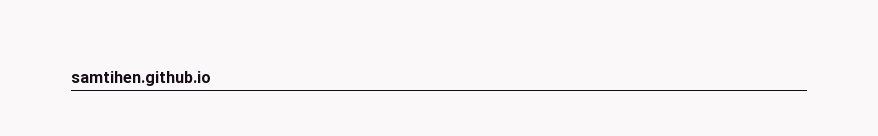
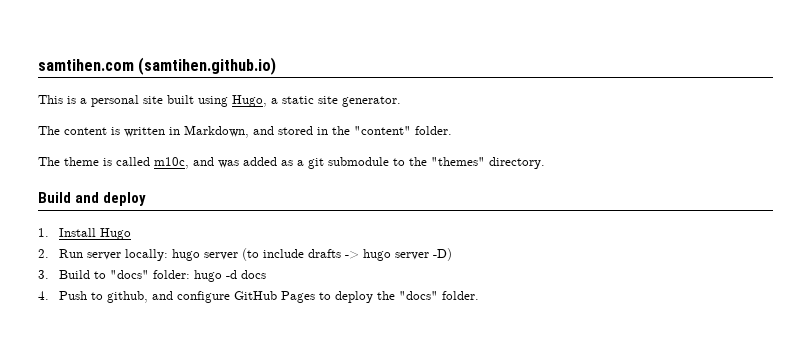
- samtihen.github.io
+ samtihen.com (samtihen.github.io)
+ This is a personal site built using Hugo, a static site generator.
+ The content is written in Markdown, and stored in the "content" folder.
+ The theme is called m10c, and was added as a git submodule to the "themes" directory.
+ Build and deploy
+ 1. Install Hugo
+ 2. Run server locally: hugo server (to include drafts -> hugo server -D)
+ 3. Build to "docs" folder: hugo -d docs
+ 4. Push to github, and configure GitHub Pages to deploy the "docs" folder.

